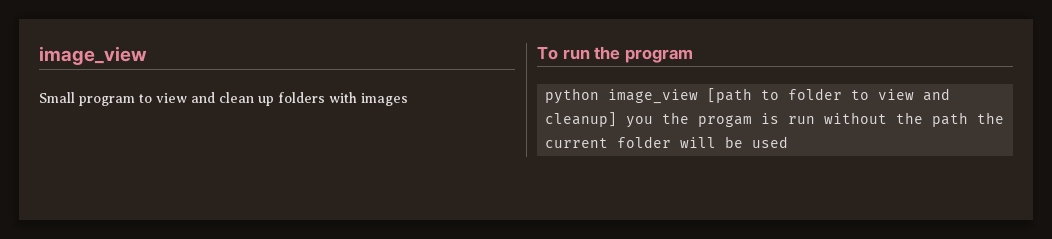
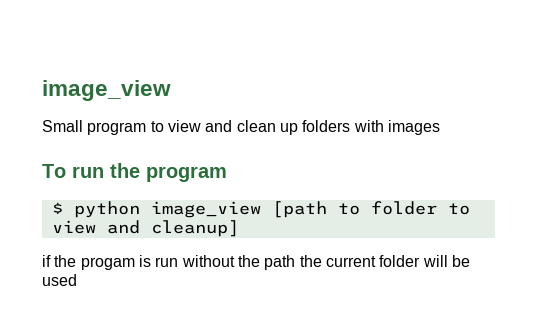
- python image_view [path to folder to view and cleanup] you the progam is run without the path the current folder will be used
+ $ python image_view [path to folder to view and cleanup]
+ if the progam is run without the path the current folder will be used

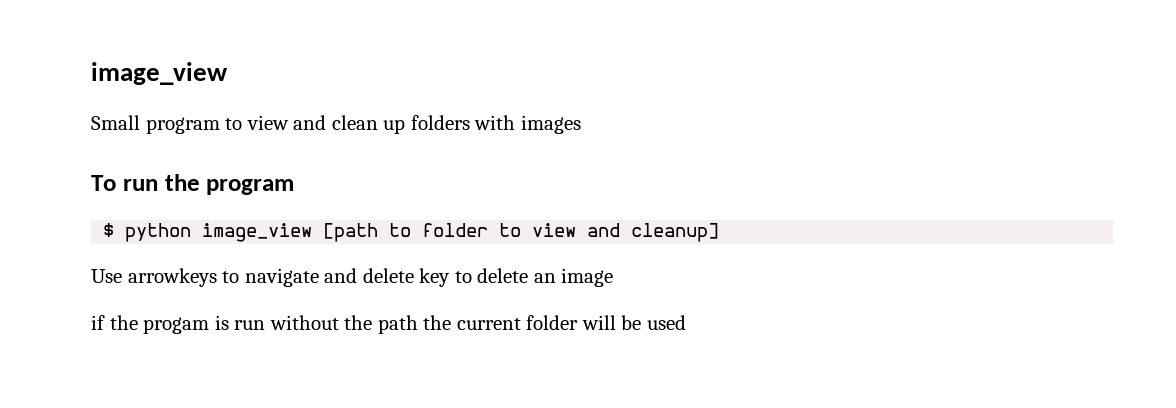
+ Use arrowkeys to navigate and delete key to delete an image

